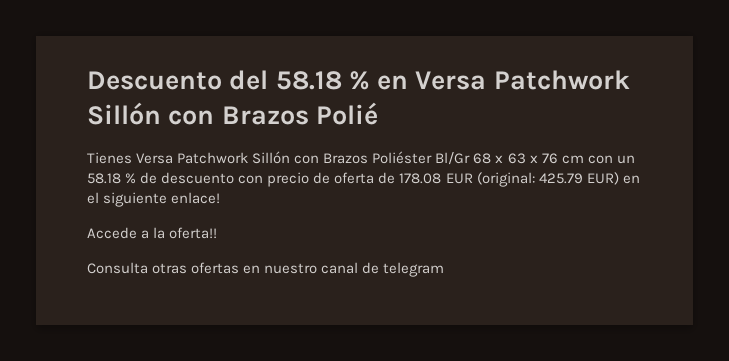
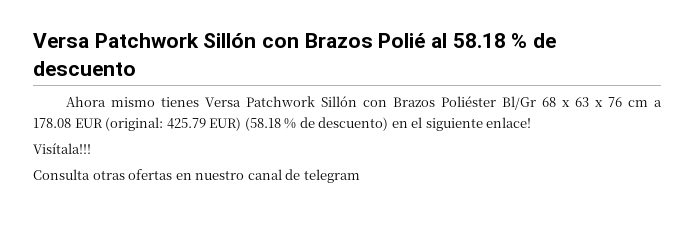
- Descuento del 58.18 % en Versa Patchwork Sillón con Brazos Polié
- Tienes Versa Patchwork Sillón con Brazos Poliéster Bl/Gr 68 x 63 x 76 cm con un 58.18 % de descuento con precio de oferta de 178.08 EUR (original: 425.79 EUR) en el siguiente enlace!
+ Versa Patchwork Sillón con Brazos Polié al 58.18 % de descuento
+ Ahora mismo tienes Versa Patchwork Sillón con Brazos Poliéster Bl/Gr 68 x 63 x 76 cm a 178.08 EUR (original: 425.79 EUR) (58.18 % de descuento) en el siguiente enlace!
- Accede a la oferta!!
+ Visítala!!!

